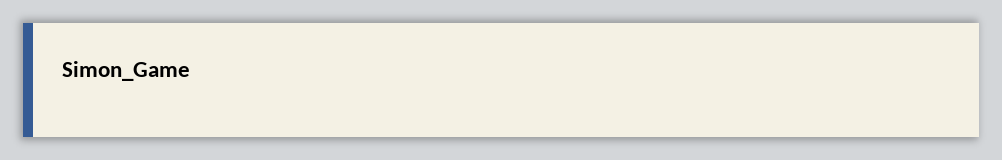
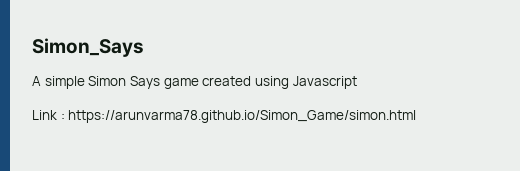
- Simon_Game
+ Simon_Says
+ A simple Simon Says game created using Javascript
+ Link : https://arunvarma78.github.io/Simon_Game/simon.html

